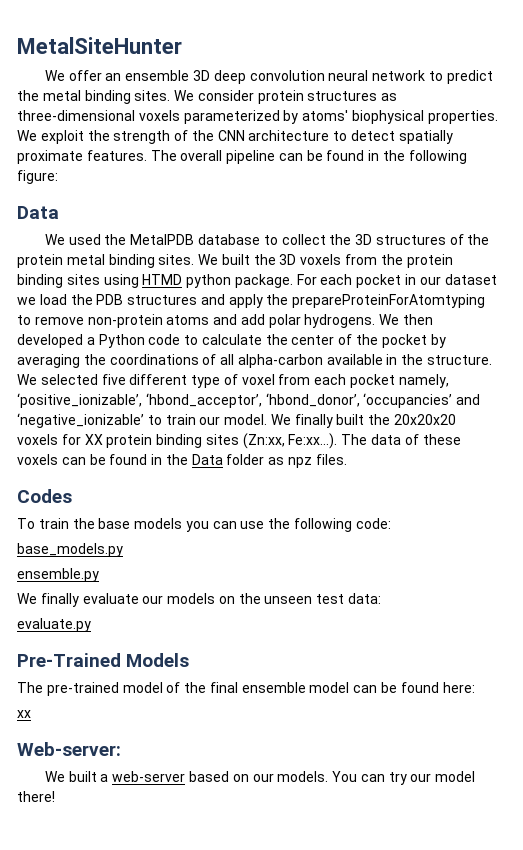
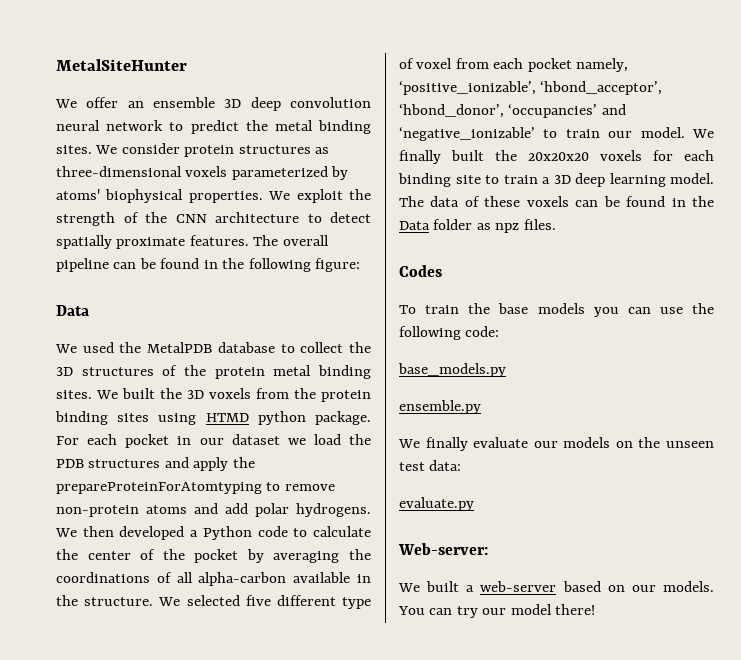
- We finally built the 20x20x20 voxels for XX protein binding sites (Zn:xx, Fe:xx...). The data of these voxels can be found in the Data folder as npz files.
+ We finally built the 20x20x20 voxels for each binding site to train a 3D deep learning model. The data of these voxels can be found in the Data folder as npz files.
- Pre-Trained Models
- The pre-trained model of the final ensemble model can be found here:
- xx

